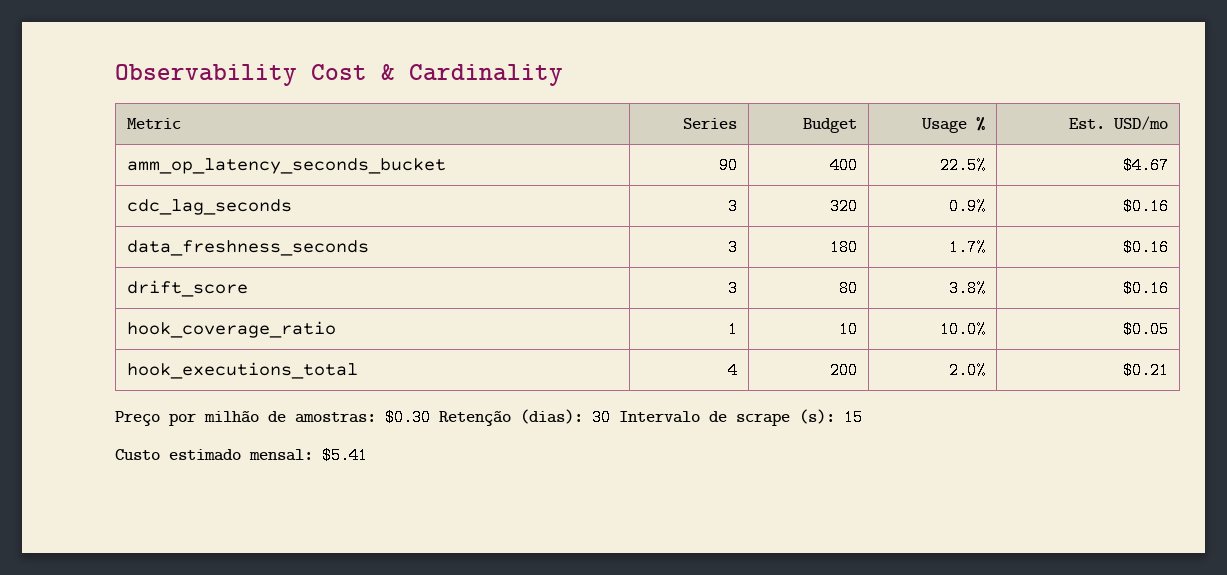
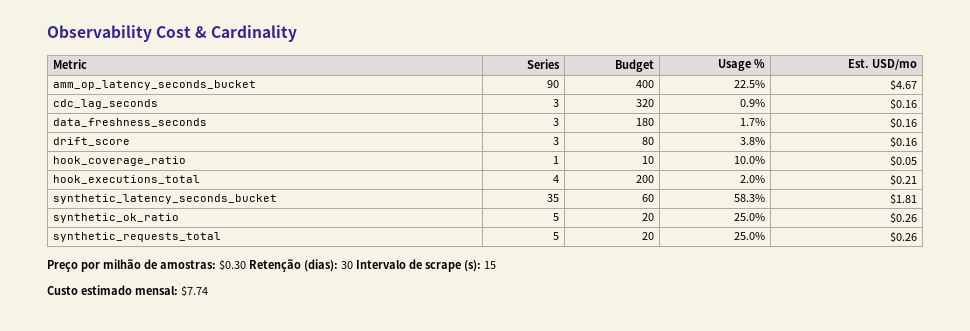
+ synthetic_latency_seconds_bucket | 35 | 60 | 58.3% | $1.81
+ synthetic_ok_ratio | 5 | 20 | 25.0% | $0.26
+ synthetic_requests_total | 5 | 20 | 25.0% | $0.26
- Custo estimado mensal: $5.41
+ Custo estimado mensal: $7.74

